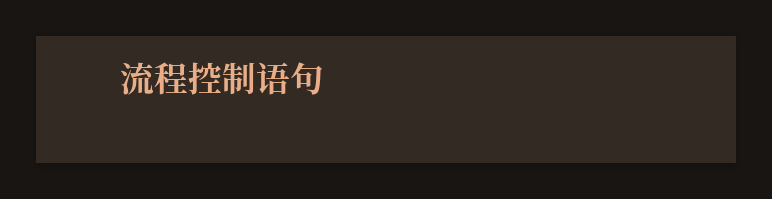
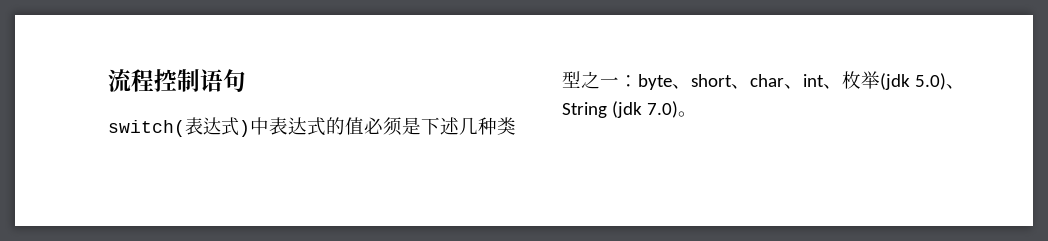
+ switch(表达式)中表达式的值必须是下述几种类型之一：byte、short、char、int、枚举(jdk 5.0)、String (jdk 7.0)。

